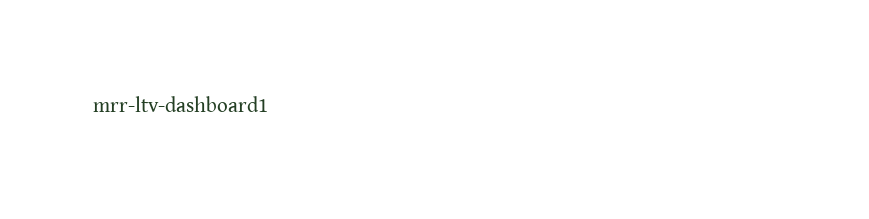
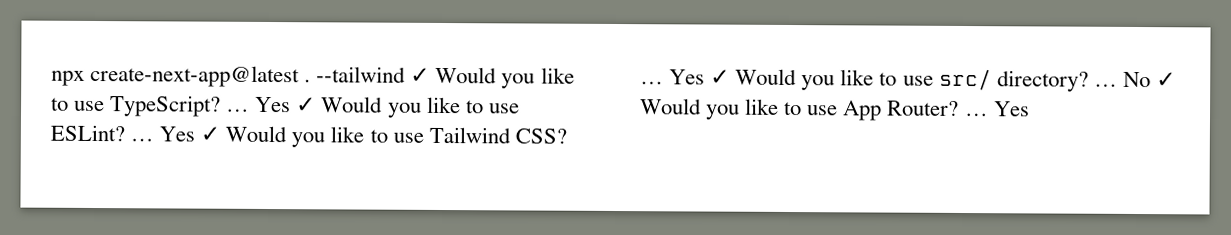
- mrr-ltv-dashboard1
+ npx create-next-app@latest . --tailwind ✓ Would you like to use TypeScript? … Yes ✓ Would you like to use ESLint? … Yes ✓ Would you like to use Tailwind CSS? … Yes ✓ Would you like to use src/ directory? … No ✓ Would you like to use App Router? … Yes

